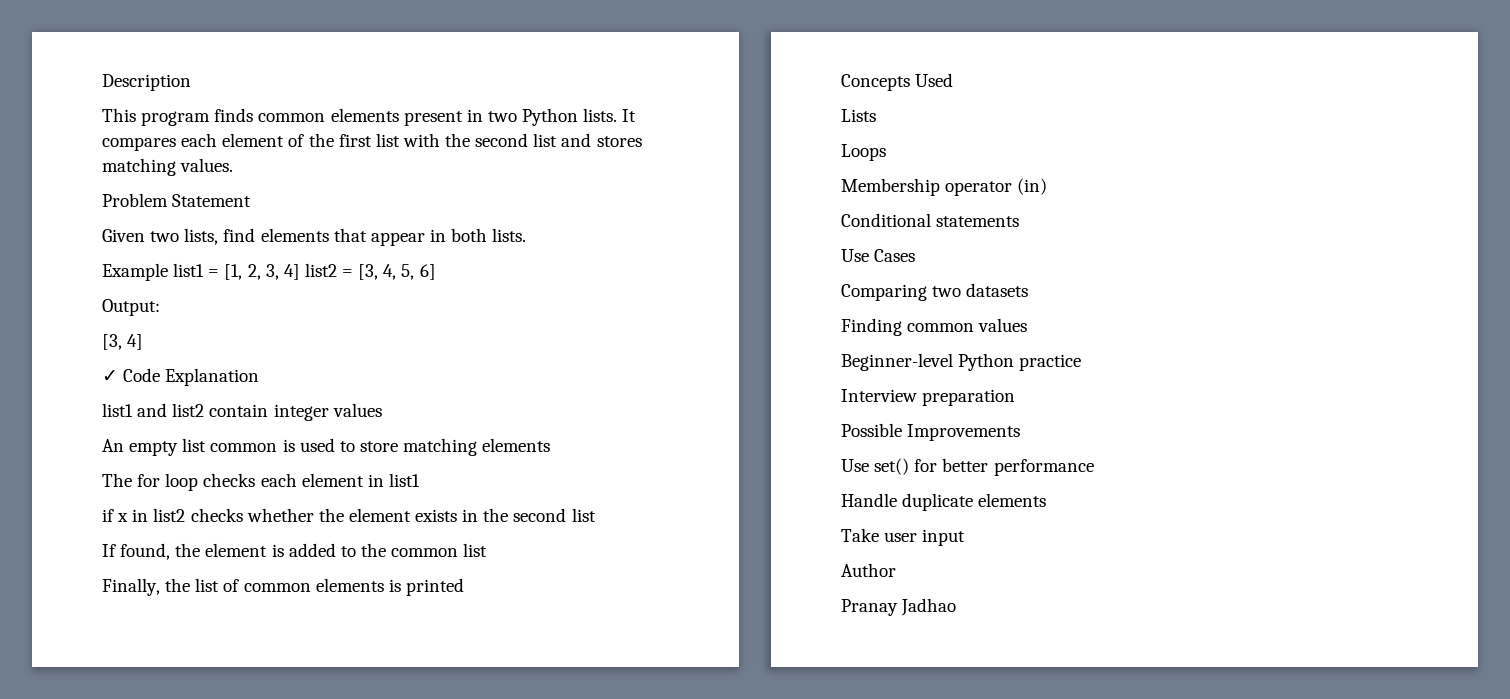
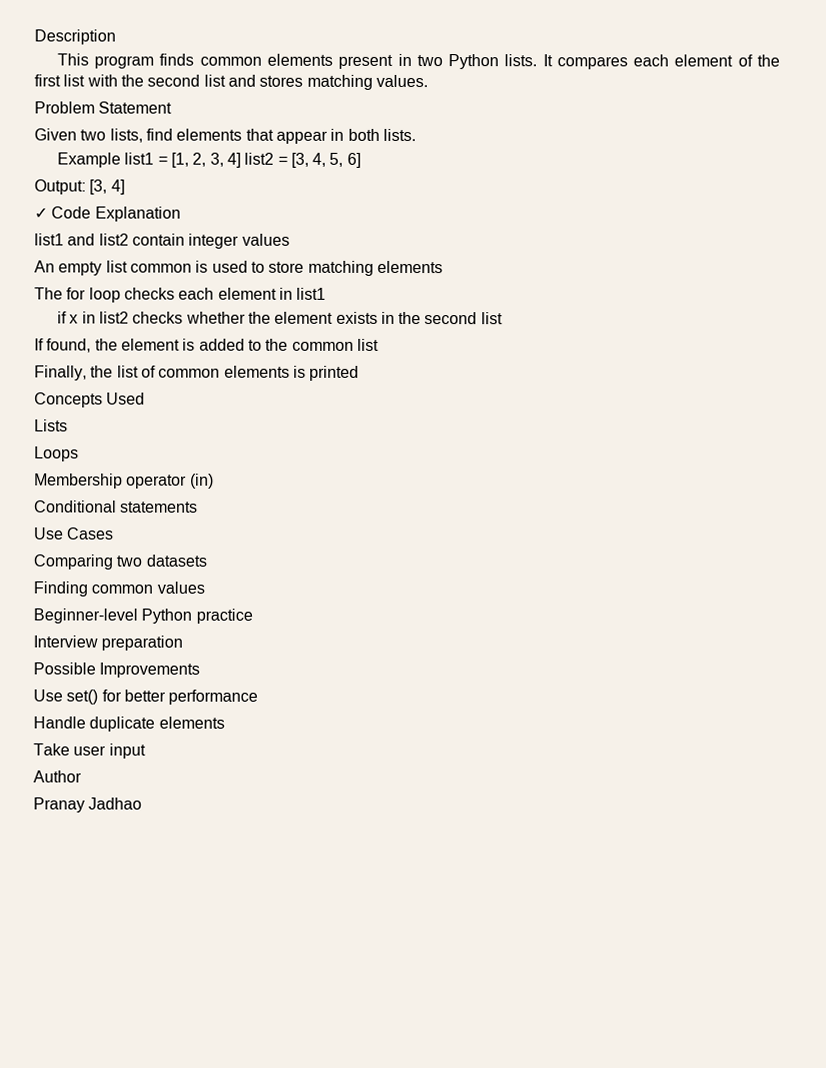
- Output:
- [3, 4]
+ Output: [3, 4]

